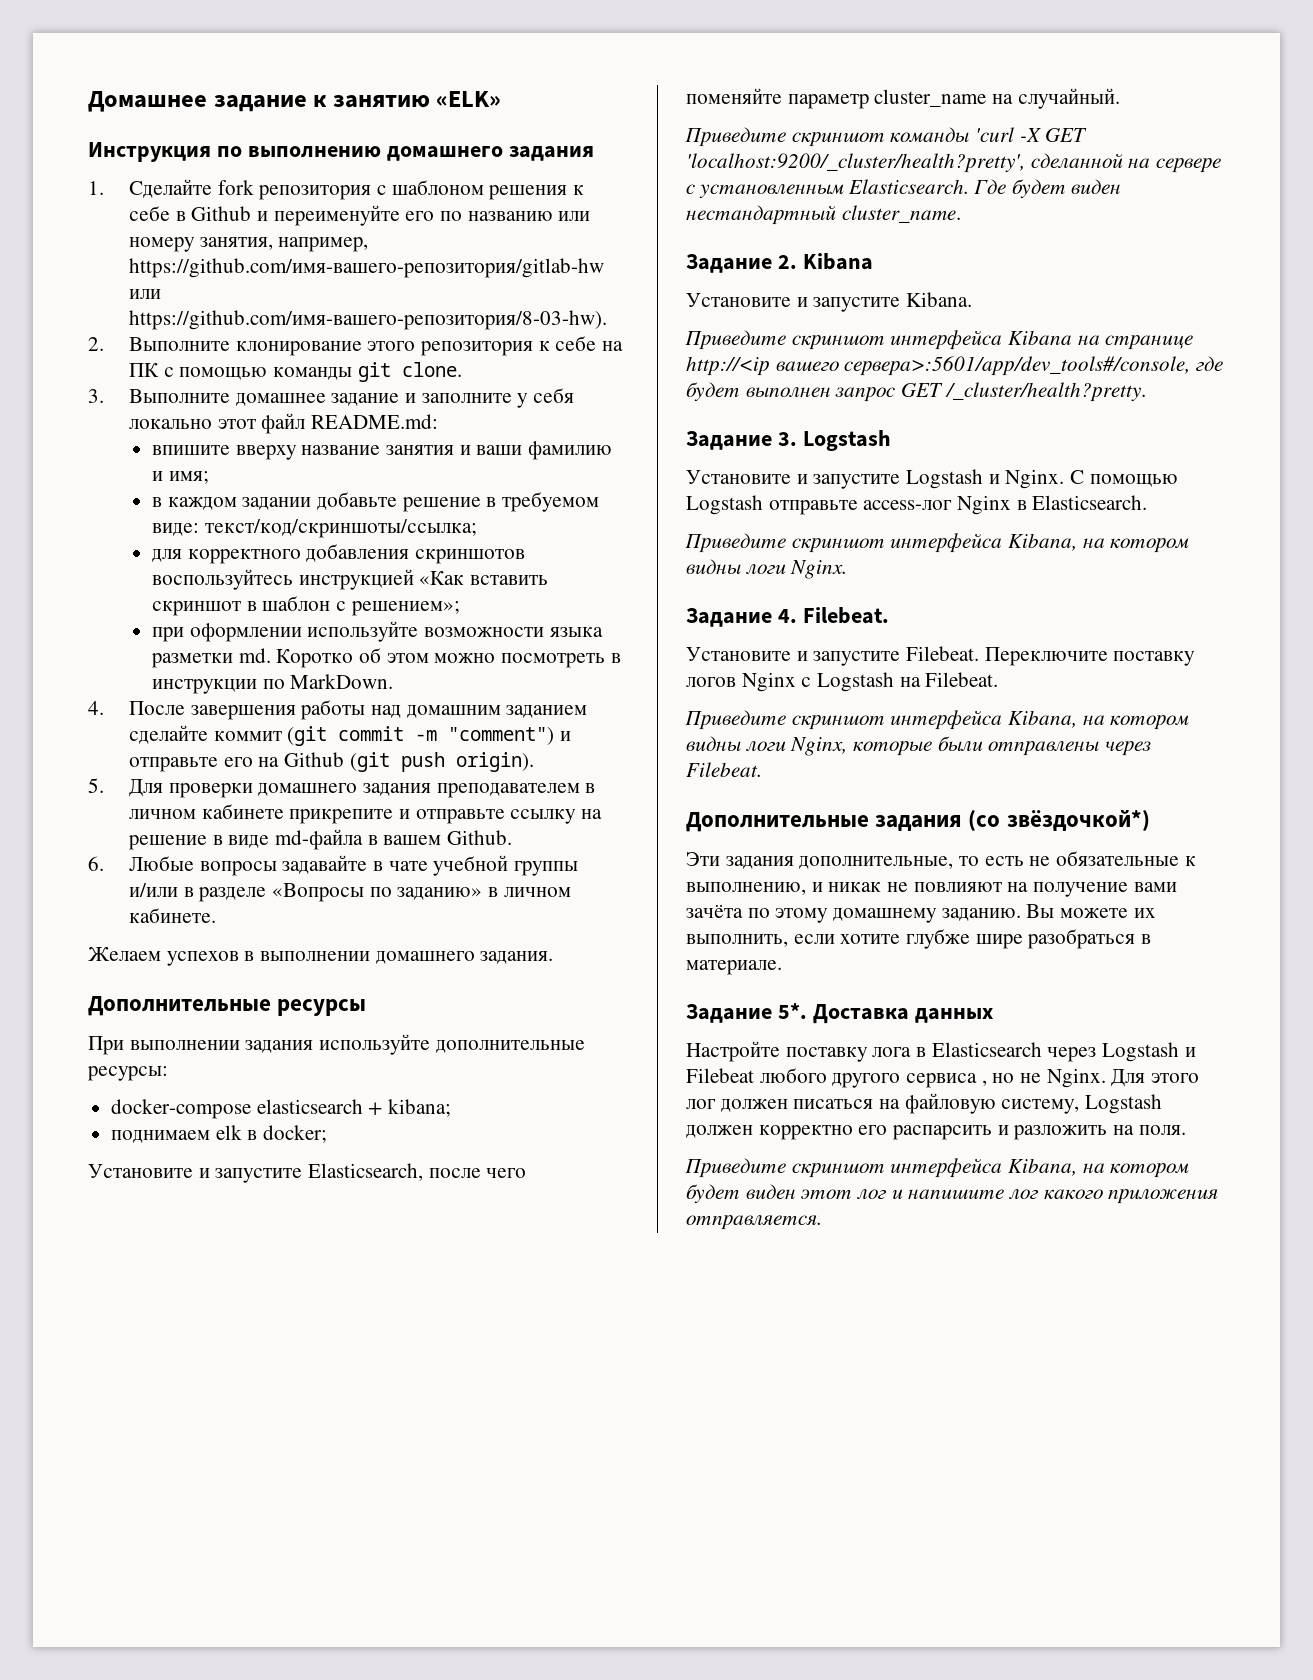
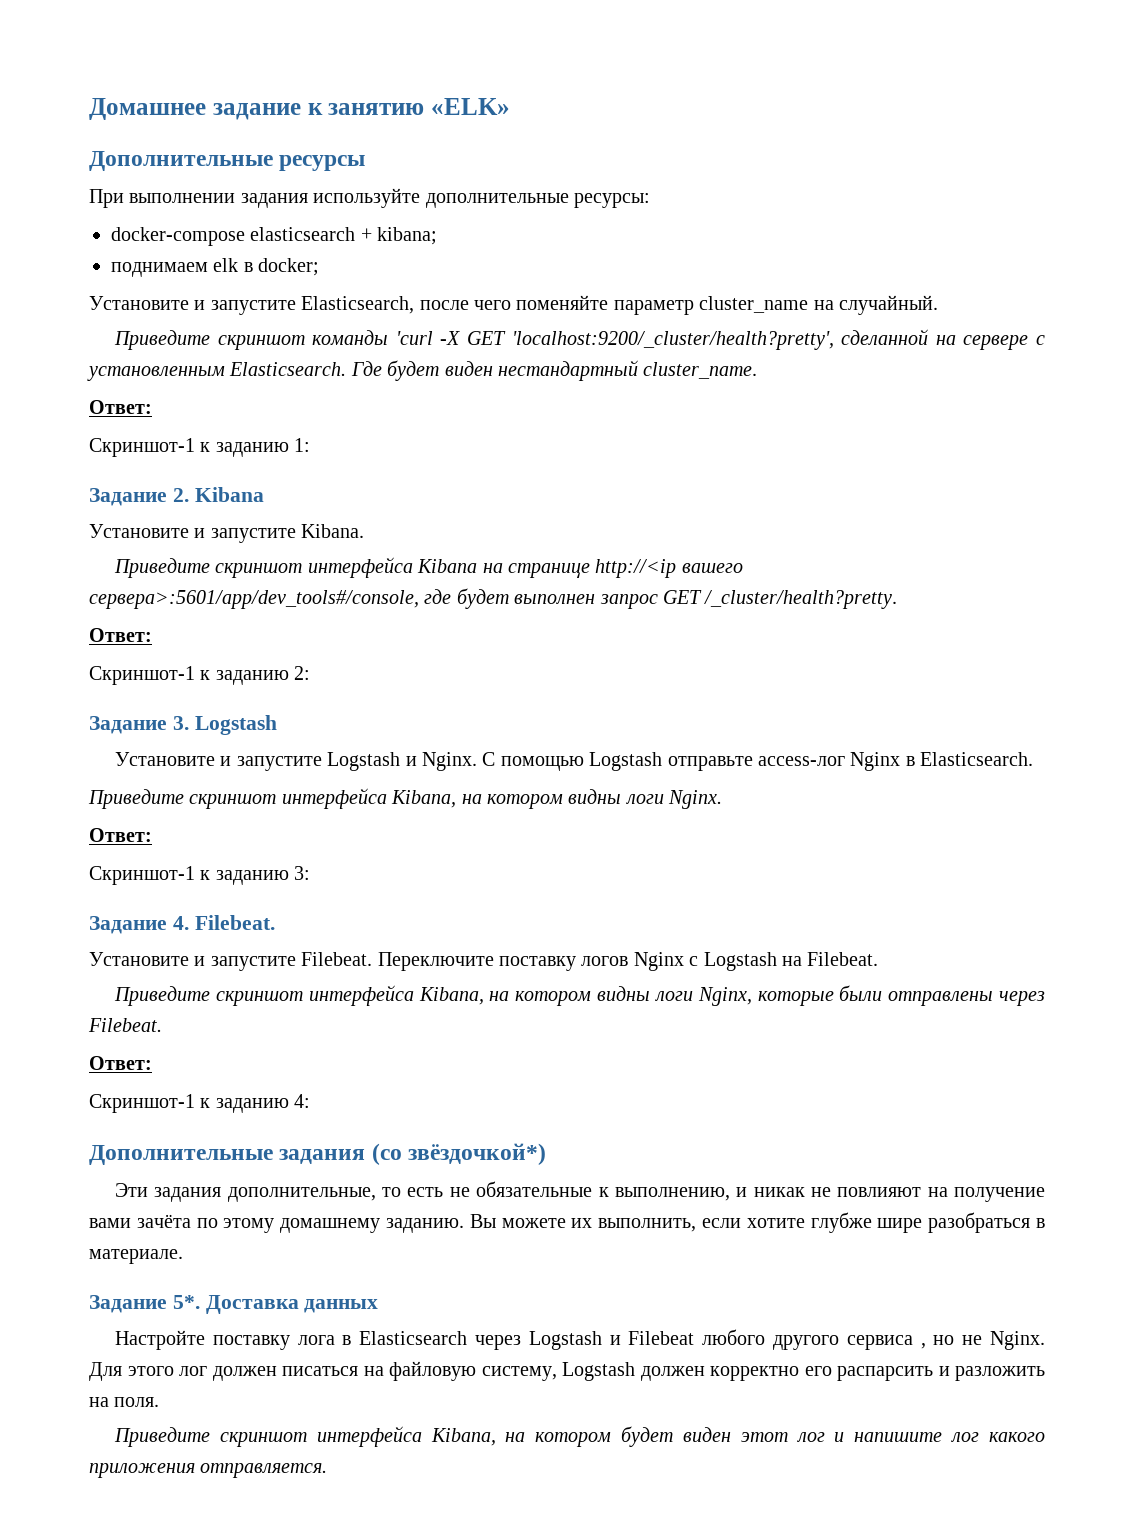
- Инструкция по выполнению домашнего задания
- 1. Сделайте fork репозитория c шаблоном решения к себе в Github и переименуйте его по названию или номеру занятия, например, https://github.com/имя-вашего-репозитория/gitlab-hw или https://github.com/имя-вашего-репозитория/8-03-hw).
- 2. Выполните клонирование этого репозитория к себе на ПК с помощью команды git clone.
- 3. Выполните домашнее задание и заполните у себя локально этот файл README.md:
- впишите вверху название занятия и ваши фамилию и имя;
- в каждом задании добавьте решение в требуемом виде: текст/код/скриншоты/ссылка;
- для корректного добавления скриншотов воспользуйтесь инструкцией «Как вставить скриншот в шаблон с решением»;
- при оформлении используйте возможности языка разметки md. Коротко об этом можно посмотреть в инструкции по MarkDown.
- 4. После завершения работы над домашним заданием сделайте коммит (git commit -m "comment") и отправьте его на Github (git push origin).
- 5. Для проверки домашнего задания преподавателем в личном кабинете прикрепите и отправьте ссылку на решение в виде md-файла в вашем Github.
- 6. Любые вопросы задавайте в чате учебной группы и/или в разделе «Вопросы по заданию» в личном кабинете.
- Желаем успехов в выполнении домашнего задания.
  Где будет виден нестандартный cluster_name.
+ Ответ:
+ Скриншот-1 к заданию 1:
  Приведите скриншот интерфейса Kibana на странице http://<ip вашего сервера>:5601/app/dev_tools#/console, где будет выполнен запрос GET /_cluster/health?pretty.
+ Ответ:
+ Скриншот-1 к заданию 2:
  Приведите скриншот интерфейса Kibana, на котором видны логи Nginx.
+ Ответ:
+ Скриншот-1 к заданию 3:
  Приведите скриншот интерфейса Kibana, на котором видны логи Nginx, которые были отправлены через Filebeat.
+ Ответ:
+ Скриншот-1 к заданию 4:

